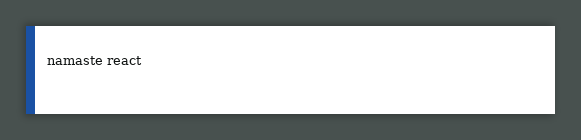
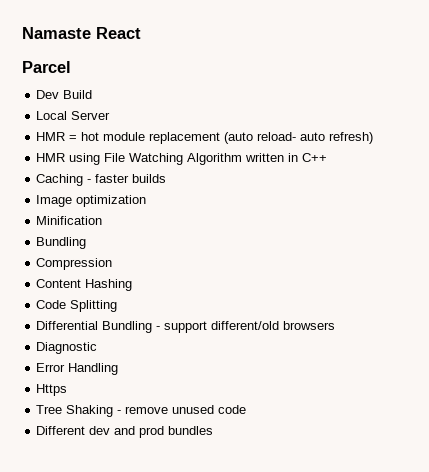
- namaste react
+ Namaste React
+ Parcel
+ Dev Build
+ Local Server
+ HMR = hot module replacement (auto reload- auto refresh)
+ HMR using File Watching Algorithm written in C++
+ Caching - faster builds
+ Image optimization
+ Minification
+ Bundling
+ Compression
+ Content Hashing
+ Code Splitting
+ Differential Bundling - support different/old browsers
+ Diagnostic
+ Error Handling
+ Https
+ Tree Shaking - remove unused code
+ Different dev and prod bundles

